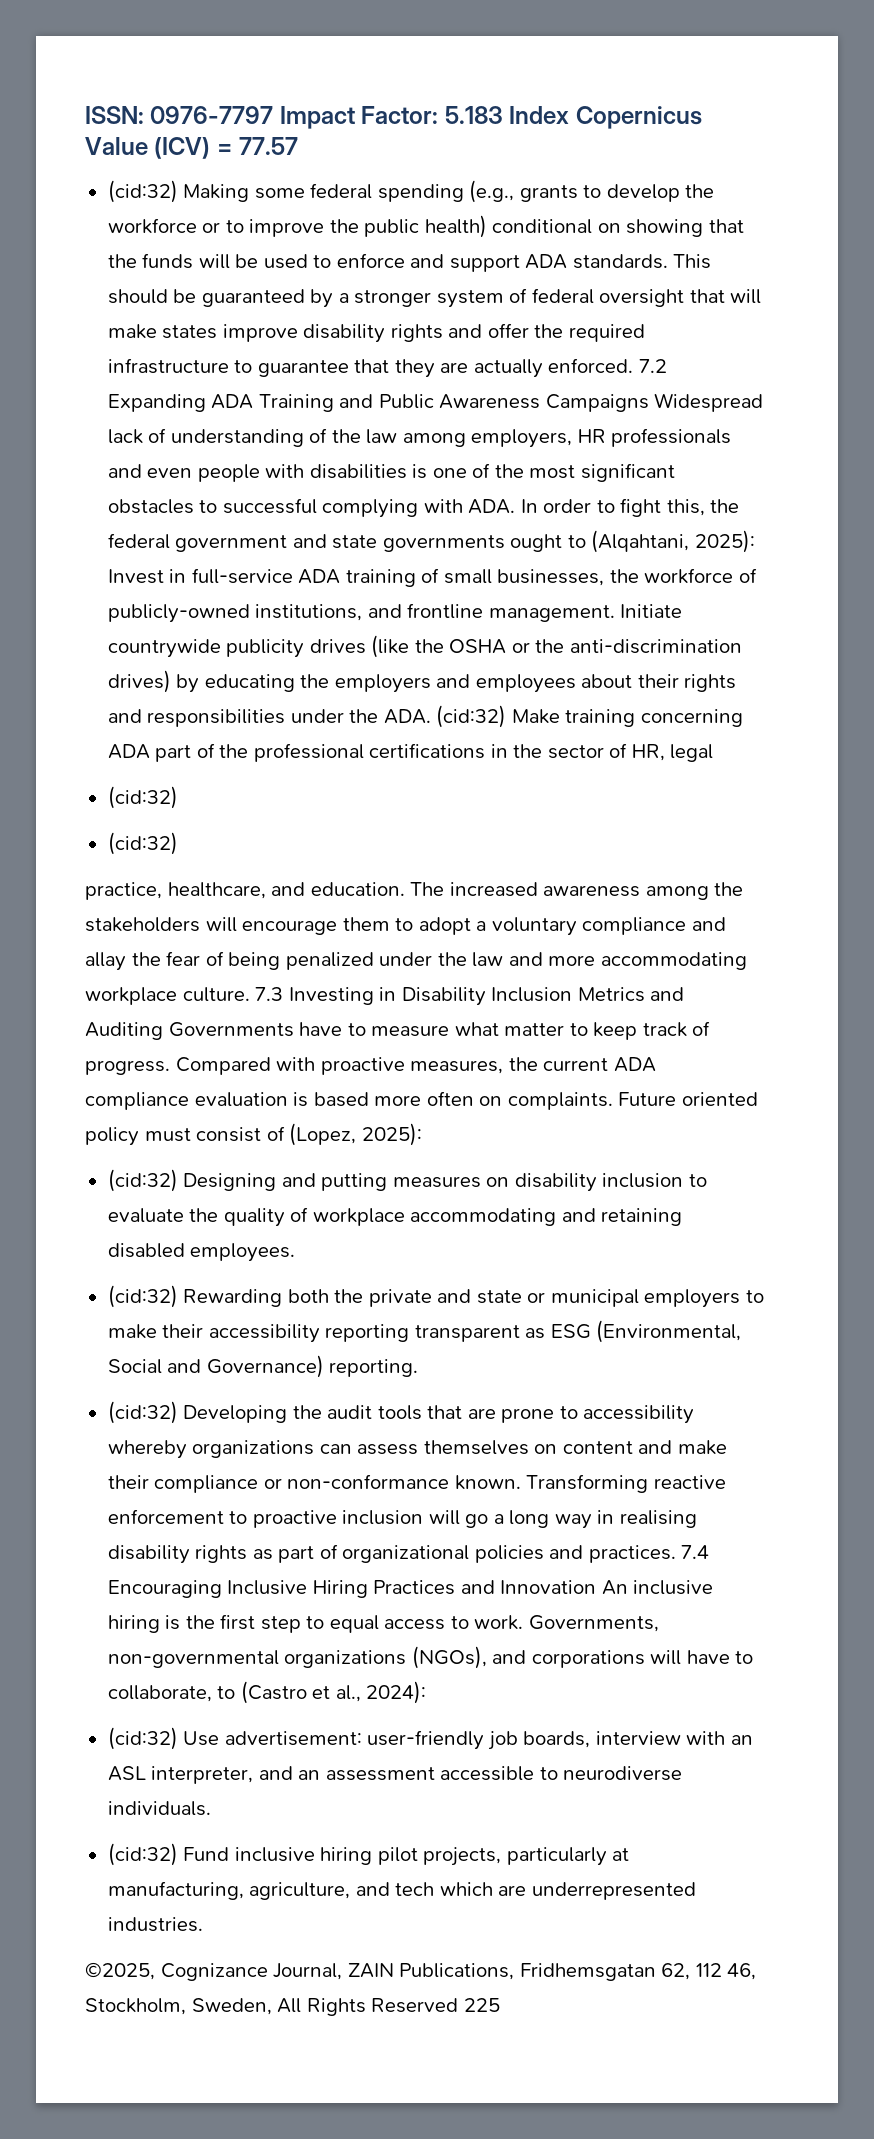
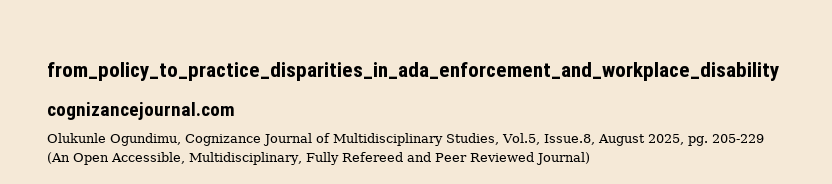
- ISSN: 0976-7797 Impact Factor: 5.183 Index Copernicus Value (ICV) = 77.57
- (cid:32) Making some federal spending (e.g., grants to develop the workforce or to improve the public health) conditional on showing that the funds will be used to enforce and support ADA standards. This should be guaranteed by a stronger system of federal oversight that will make states improve disability rights and offer the required infrastructure to guarantee that they are actually enforced. 7.2 Expanding ADA Training and Public Awareness Campaigns Widespread lack of understanding of the law among employers, HR professionals and even people with disabilities is one of the most significant obstacles to successful complying with ADA. In order to fight this, the federal government and state governments ought to (Alqahtani, 2025): Invest in full-service ADA training of small businesses, the workforce of publicly-owned institutions, and frontline management. Initiate countrywide publicity drives (like the OSHA or the anti-discrimination drives) by educating the employers and employees about their rights and responsibilities under the ADA. (cid:32) Make training concerning ADA part of the professional certifications in the sector of HR, legal
- (cid:32)
- (cid:32)
- practice, healthcare, and education. The increased awareness among the stakeholders will encourage them to adopt a voluntary compliance and allay the fear of being penalized under the law and more accommodating workplace culture. 7.3 Investing in Disability Inclusion Metrics and Auditing Governments have to measure what matter to keep track of progress. Compared with proactive measures, the current ADA compliance evaluation is based more often on complaints. Future oriented policy must consist of (Lopez, 2025):
- (cid:32) Designing and putting measures on disability inclusion to evaluate the quality of workplace accommodating and retaining disabled employees.
- (cid:32) Rewarding both the private and state or municipal employers to make their accessibility reporting transparent as ESG (Environmental, Social and Governance) reporting.
- (cid:32) Developing the audit tools that are prone to accessibility whereby organizations can assess themselves on content and make their compliance or non-conformance known. Transforming reactive enforcement to proactive inclusion will go a long way in realising disability rights as part of organizational policies and practices. 7.4 Encouraging Inclusive Hiring Practices and Innovation An inclusive hiring is the first step to equal access to work. Governments, non-governmental organizations (NGOs), and corporations will have to collaborate, to (Castro et al., 2024):
- (cid:32) Use advertisement: user-friendly job boards, interview with an ASL interpreter, and an assessment accessible to neurodiverse individuals.
- (cid:32) Fund inclusive hiring pilot projects, particularly at manufacturing, agriculture, and tech which are underrepresented industries.
- ©2025, Cognizance Journal, ZAIN Publications, Fridhemsgatan 62, 112 46, Stockholm, Sweden, All Rights Reserved 225
+ from_policy_to_practice_disparities_in_ada_enforcement_and_workplace_disability
+ cognizancejournal.com
+ Olukunle Ogundimu, Cognizance Journal of Multidisciplinary Studies, Vol.5, Issue.8, August 2025, pg. 205-229 (An Open Accessible, Multidisciplinary, Fully Refereed and Peer Reviewed Journal)

